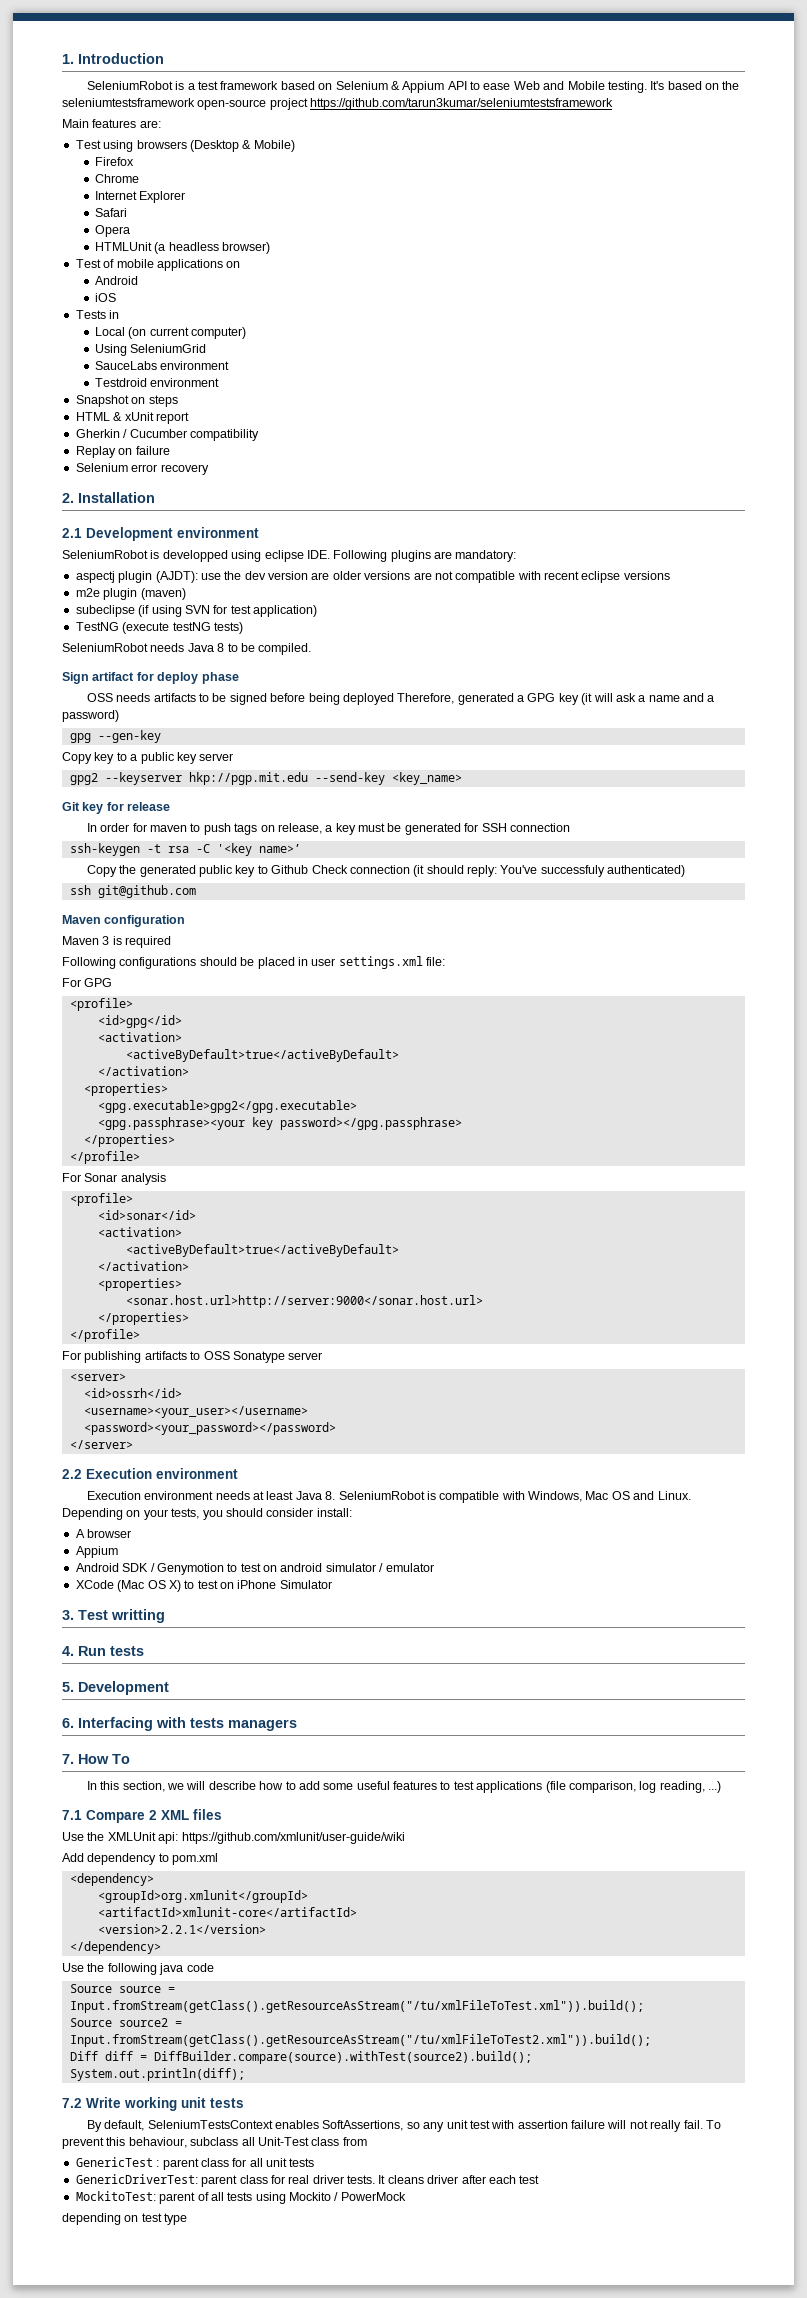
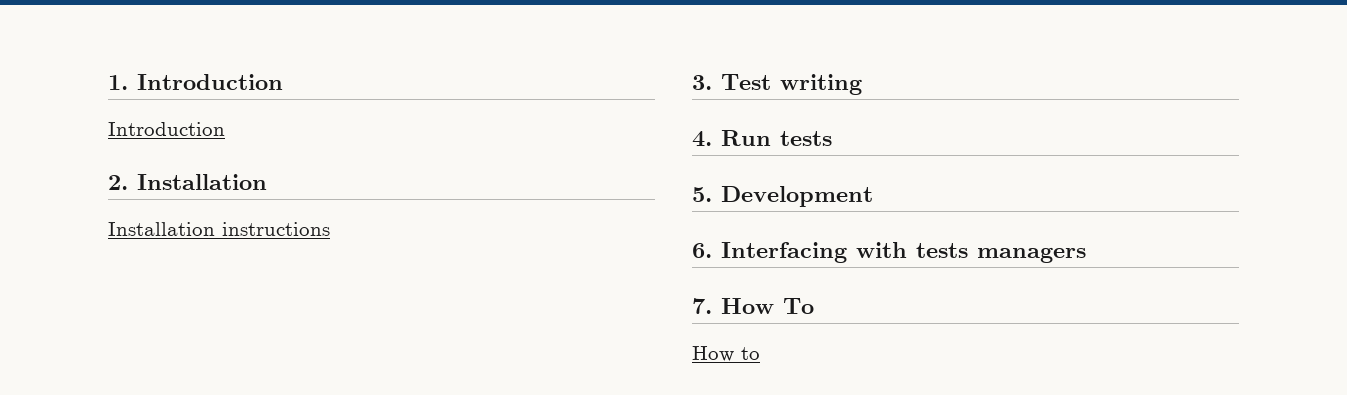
  1. Introduction
- SeleniumRobot is a test framework based on Selenium & Appium API to ease Web and Mobile testing. It's based on the seleniumtestsframework open-source project https://github.com/tarun3kumar/seleniumtestsframework
- Main features are:
- Test using browsers (Desktop & Mobile)
- Firefox
- Chrome
- Internet Explorer
- Safari
- Opera
- HTMLUnit (a headless browser)
- Test of mobile applications on
- Android
- iOS
- Tests in
- Local (on current computer)
- Using SeleniumGrid
- SauceLabs environment
- Testdroid environment
- Snapshot on steps
- HTML & xUnit report
- Gherkin / Cucumber compatibility
- Replay on failure
- Selenium error recovery
+ Introduction
  2. Installation
- 2.1 Development environment
- SeleniumRobot is developped using eclipse IDE. Following plugins are mandatory:
- aspectj plugin (AJDT): use the dev version are older versions are not compatible with recent eclipse versions
- m2e plugin (maven)
- subeclipse (if using SVN for test application)
- TestNG (execute testNG tests)
- SeleniumRobot needs Java 8 to be compiled.
- Sign artifact for deploy phase
- OSS needs artifacts to be signed before being deployed Therefore, generated a GPG key (it will ask a name and a password)
- gpg --gen-key
- Copy key to a public key server
- gpg2 --keyserver hkp://pgp.mit.edu --send-key <key_name>
- Git key for release
- In order for maven to push tags on release, a key must be generated for SSH connection
- ssh-keygen -t rsa -C '<key name>’
- Copy the generated public key to Github Check connection (it should reply: You've successfuly authenticated)
- ssh git@github.com
- Maven configuration
- Maven 3 is required
- Following configurations should be placed in user settings.xml file:
- For GPG
- <profile>
- <id>gpg</id>
- <activation>
- <activeByDefault>true</activeByDefault>
- </activation>
- <properties>
- <gpg.executable>gpg2</gpg.executable>
- <gpg.passphrase><your key password></gpg.passphrase>
- </properties>
- </profile>
- For Sonar analysis
- <profile>
- <id>sonar</id>
- <activation>
- <activeByDefault>true</activeByDefault>
- </activation>
- <properties>
- <sonar.host.url>http://server:9000</sonar.host.url>
- </properties>
- </profile>
- For publishing artifacts to OSS Sonatype server
- <server>
- <id>ossrh</id>
- <username><your_user></username>
- <password><your_password></password>
- </server>
- 2.2 Execution environment
- Execution environment needs at least Java 8. SeleniumRobot is compatible with Windows, Mac OS and Linux. Depending on your tests, you should consider install:
- A browser
- Appium
- Android SDK / Genymotion to test on android simulator / emulator
- XCode (Mac OS X) to test on iPhone Simulator
+ Installation instructions
- 3. Test writting
+ 3. Test writing
- In this section, we will describe how to add some useful features to test applications (file comparison, log reading, ...)
- 7.1 Compare 2 XML files
- Use the XMLUnit api: https://github.com/xmlunit/user-guide/wiki
- Add dependency to pom.xml
- <dependency>
- <groupId>org.xmlunit</groupId>
- <artifactId>xmlunit-core</artifactId>
- <version>2.2.1</version>
- </dependency>
- Use the following java code
- Source source = Input.fromStream(getClass().getResourceAsStream("/tu/xmlFileToTest.xml")).build();
- Source source2 = Input.fromStream(getClass().getResourceAsStream("/tu/xmlFileToTest2.xml")).build();
- Diff diff = DiffBuilder.compare(source).withTest(source2).build();
- System.out.println(diff);
- 7.2 Write working unit tests
- By default, SeleniumTestsContext enables SoftAssertions, so any unit test with assertion failure will not really fail. To prevent this behaviour, subclass all Unit-Test class from
- GenericTest : parent class for all unit tests
- GenericDriverTest: parent class for real driver tests. It cleans driver after each test
- MockitoTest: parent of all tests using Mockito / PowerMock
- depending on test type
+ How to

